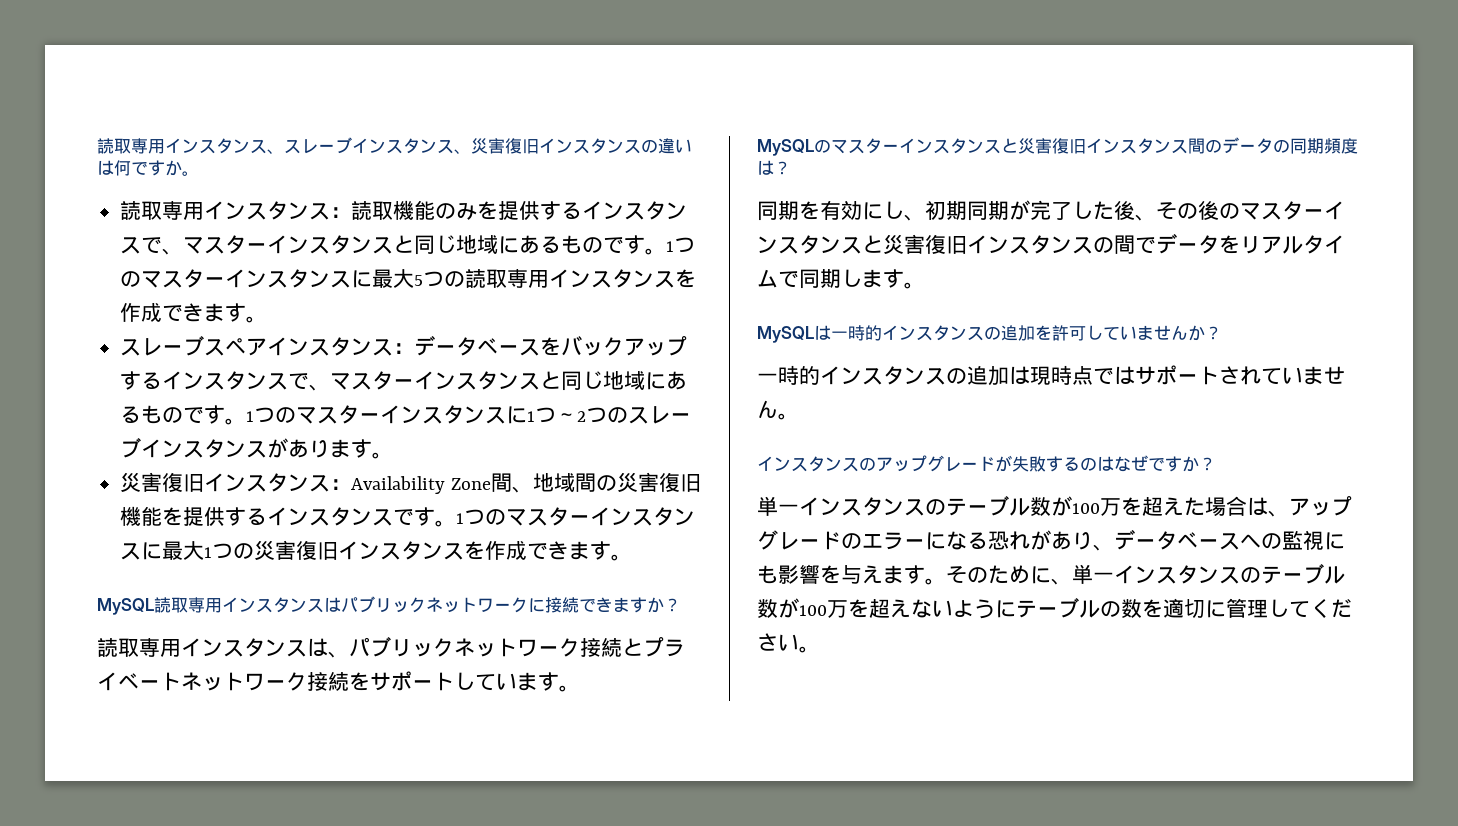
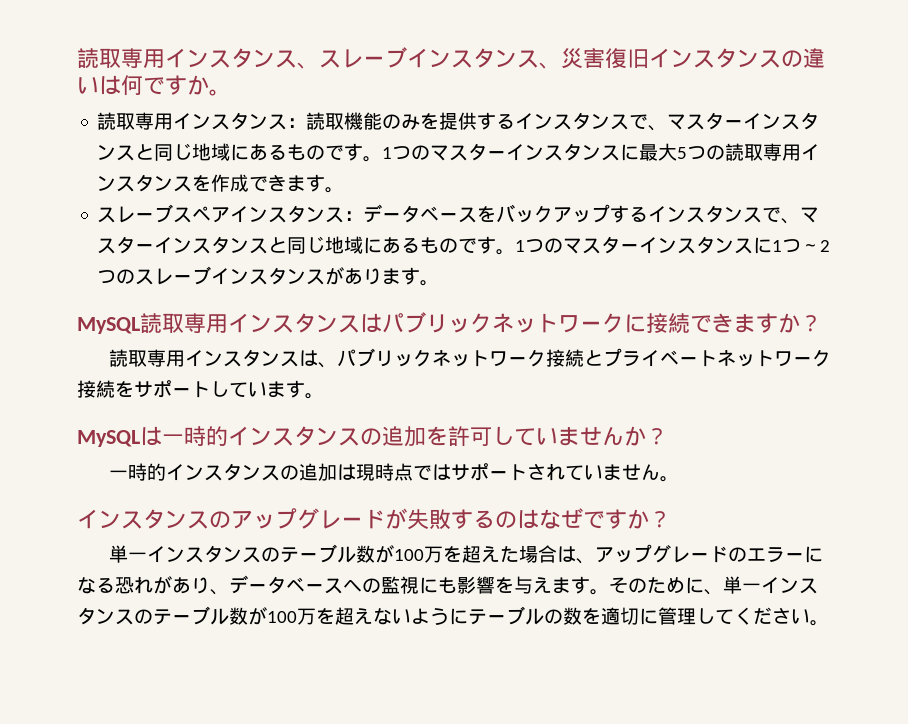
- 災害復旧インスタンス：Availability Zone間、地域間の災害復旧機能を提供するインスタンスです。1つのマスターインスタンスに最大1つの災害復旧インスタンスを作成できます。
- MySQLのマスターインスタンスと災害復旧インスタンス間のデータの同期頻度は？
- 同期を有効にし、初期同期が完了した後、その後のマスターインスタンスと災害復旧インスタンスの間でデータをリアルタイムで同期します。

